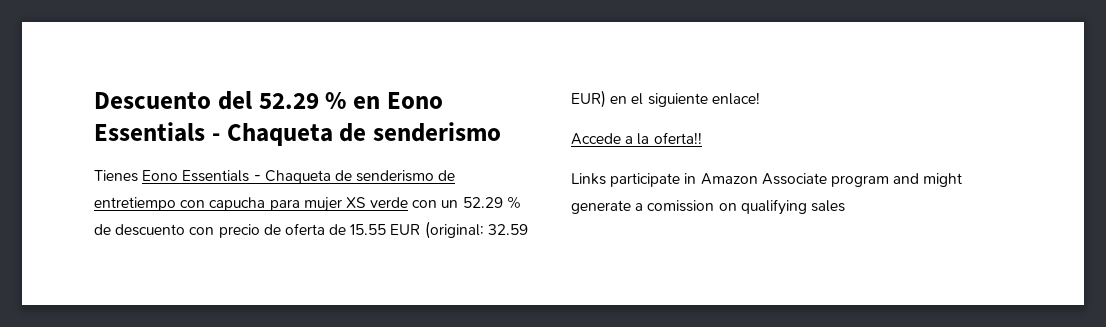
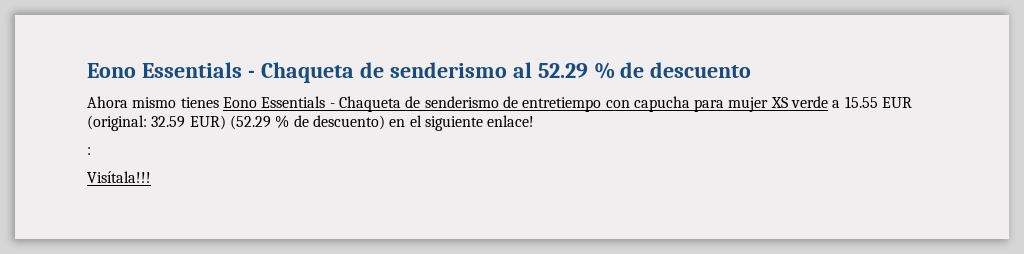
- Descuento del 52.29 % en Eono Essentials - Chaqueta de senderismo
- Tienes Eono Essentials - Chaqueta de senderismo de entretiempo con capucha para mujer XS verde con un 52.29 % de descuento con precio de oferta de 15.55 EUR (original: 32.59 EUR) en el siguiente enlace!
+ Eono Essentials - Chaqueta de senderismo al 52.29 % de descuento
+ Ahora mismo tienes Eono Essentials - Chaqueta de senderismo de entretiempo con capucha para mujer XS verde a 15.55 EUR (original: 32.59 EUR) (52.29 % de descuento) en el siguiente enlace!
- Accede a la oferta!!
- Links participate in Amazon Associate program and might generate a comission on qualifying sales
+ :
+ Visítala!!!

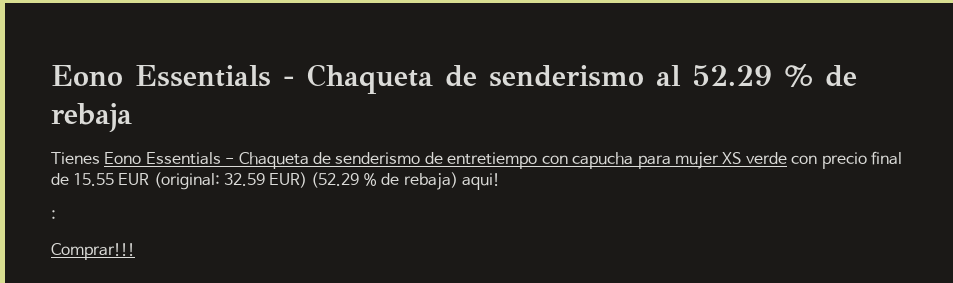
- Eono Essentials - Chaqueta de senderismo al 52.29 % de descuento
- Ahora mismo tienes Eono Essentials - Chaqueta de senderismo de entretiempo con capucha para mujer XS verde a 15.55 EUR (original: 32.59 EUR) (52.29 % de descuento) en el siguiente enlace!
+ Eono Essentials - Chaqueta de senderismo al 52.29 % de rebaja
+ Tienes Eono Essentials - Chaqueta de senderismo de entretiempo con capucha para mujer XS verde con precio final de 15.55 EUR (original: 32.59 EUR) (52.29 % de rebaja) aqui!
- Visítala!!!
+ Comprar!!!

